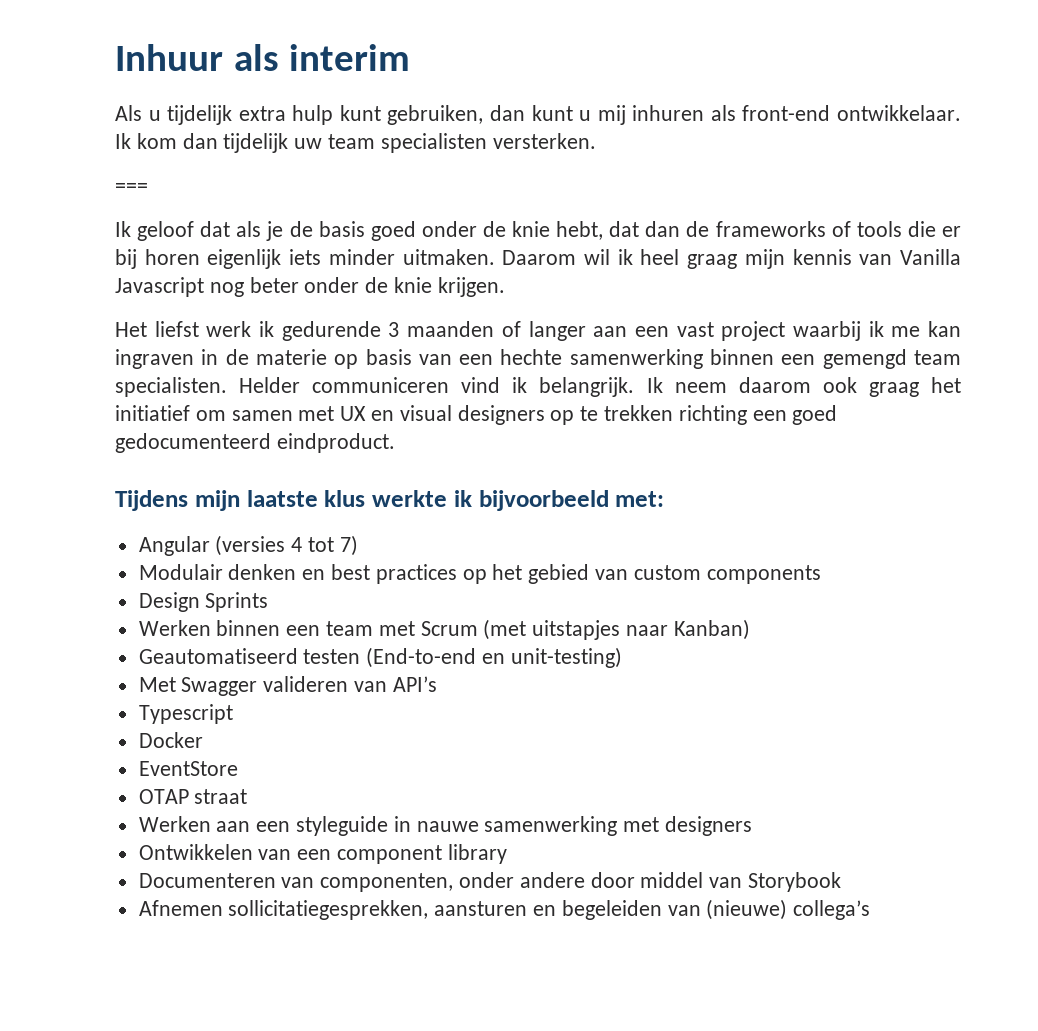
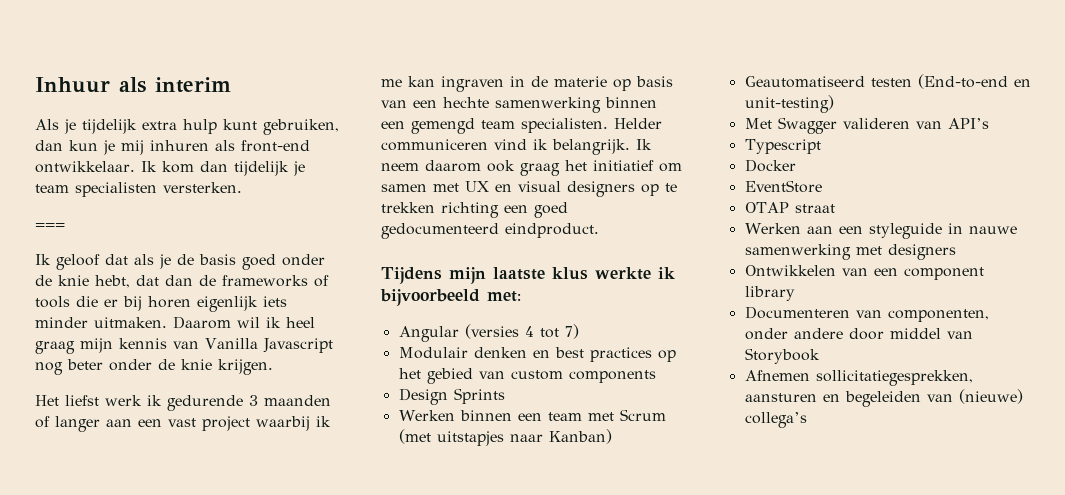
- Als u tijdelijk extra hulp kunt gebruiken, dan kunt u mij inhuren als front-end ontwikkelaar.
+ Als je tijdelijk extra hulp kunt gebruiken, dan kun je mij inhuren als front-end ontwikkelaar.
- Ik kom dan tijdelijk uw team specialisten versterken.
+ Ik kom dan tijdelijk je team specialisten versterken.

